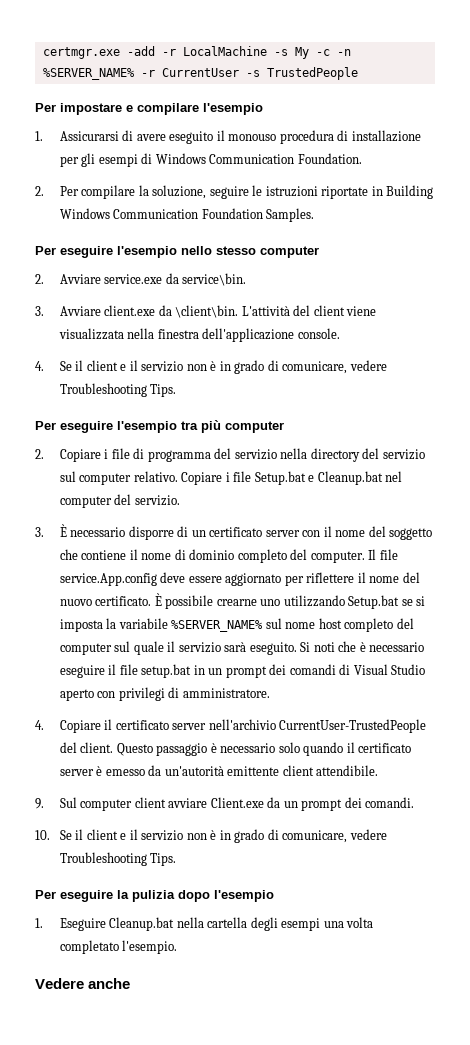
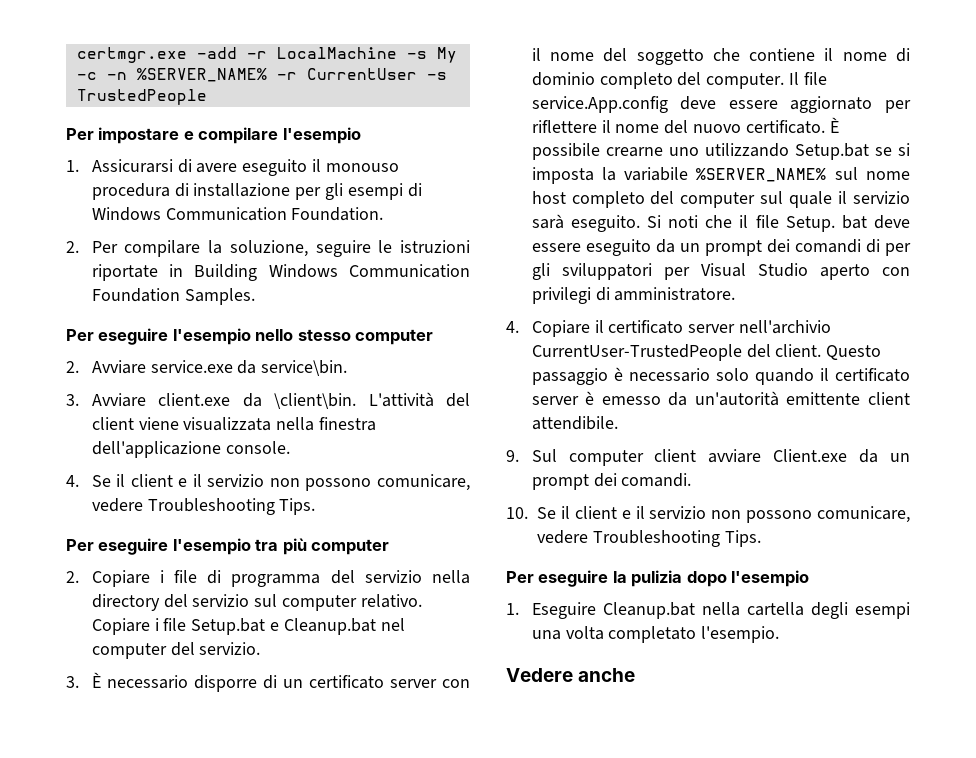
- 4. Se il client e il servizio non è in grado di comunicare, vedere Troubleshooting Tips.
+ 4. Se il client e il servizio non possono comunicare, vedere Troubleshooting Tips.
- Si noti che è necessario eseguire il file setup.bat in un prompt dei comandi di Visual Studio aperto con privilegi di amministratore.
+ Si noti che il file Setup. bat deve essere eseguito da un prompt dei comandi di per gli sviluppatori per Visual Studio aperto con privilegi di amministratore.
- 10. Se il client e il servizio non è in grado di comunicare, vedere Troubleshooting Tips.
+ 10. Se il client e il servizio non possono comunicare, vedere Troubleshooting Tips.

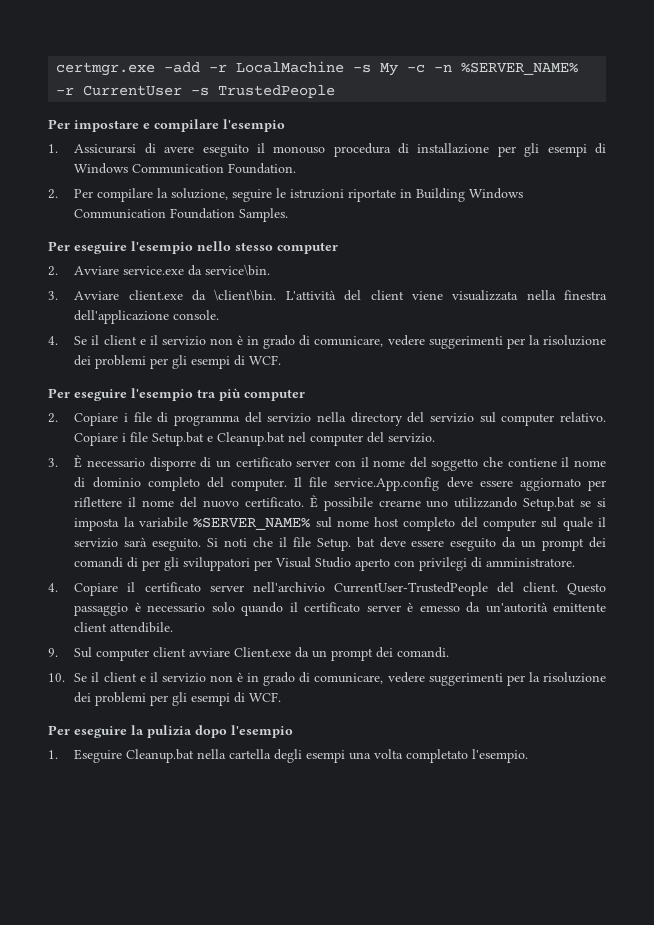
- 4. Se il client e il servizio non possono comunicare, vedere Troubleshooting Tips.
+ 4. Se il client e il servizio non è in grado di comunicare, vedere suggerimenti per la risoluzione dei problemi per gli esempi di WCF.
- 10. Se il client e il servizio non possono comunicare, vedere Troubleshooting Tips.
+ 10. Se il client e il servizio non è in grado di comunicare, vedere suggerimenti per la risoluzione dei problemi per gli esempi di WCF.
- Vedere anche

